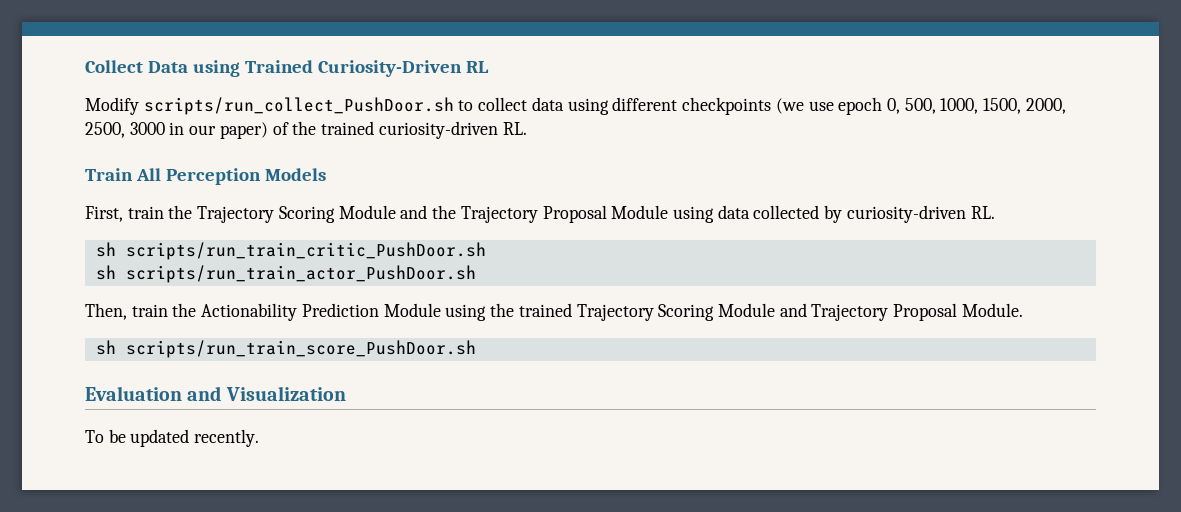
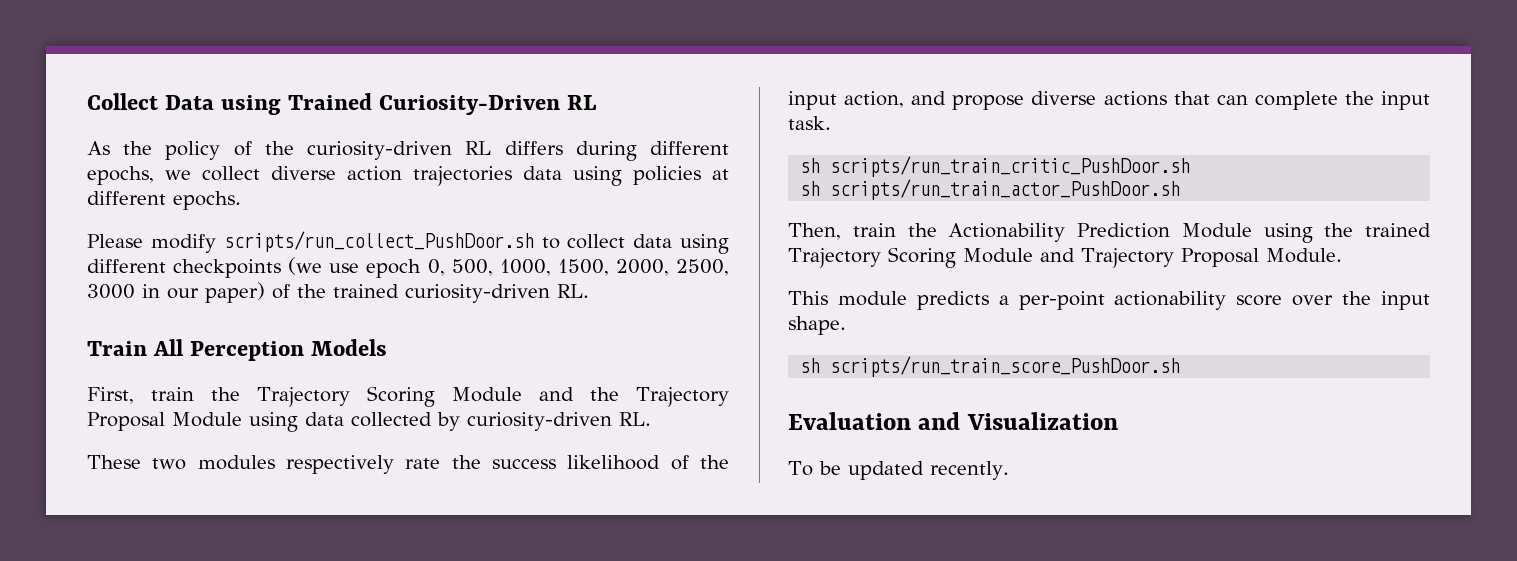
- Modify scripts/run_collect_PushDoor.sh to collect data using different checkpoints (we use epoch 0, 500, 1000, 1500, 2000, 2500, 3000 in our paper) of the trained curiosity-driven RL.
+ As the policy of the curiosity-driven RL differs during different epochs, we collect diverse action trajectories data using policies at different epochs.
+ Please modify scripts/run_collect_PushDoor.sh to collect data using different checkpoints (we use epoch 0, 500, 1000, 1500, 2000, 2500, 3000 in our paper) of the trained curiosity-driven RL.
+ These two modules respectively rate the success likelihood of the input action, and propose diverse actions that can complete the input task.
+ This module predicts a per-point actionability score over the input shape.

